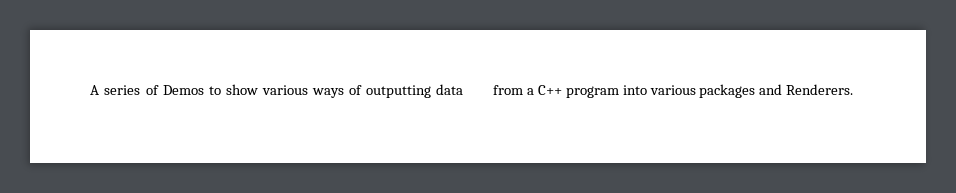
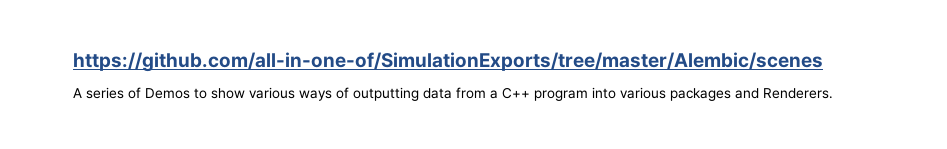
+ https://github.com/all-in-one-of/SimulationExports/tree/master/Alembic/scenes

